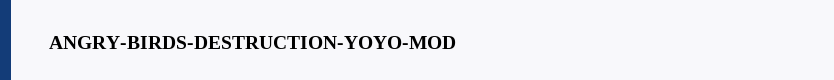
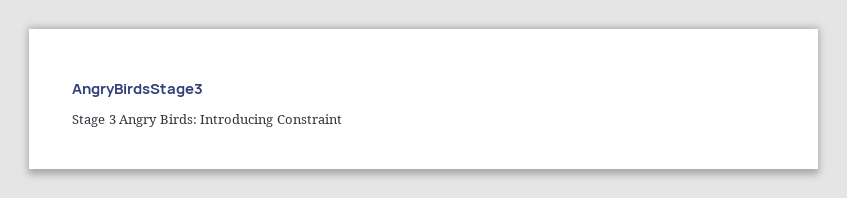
- ANGRY-BIRDS-DESTRUCTION-YOYO-MOD
+ AngryBirdsStage3
+ Stage 3 Angry Birds: Introducing Constraint

